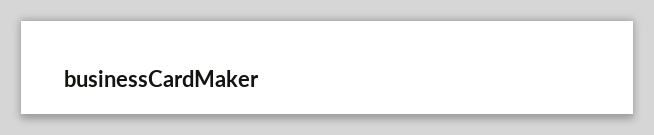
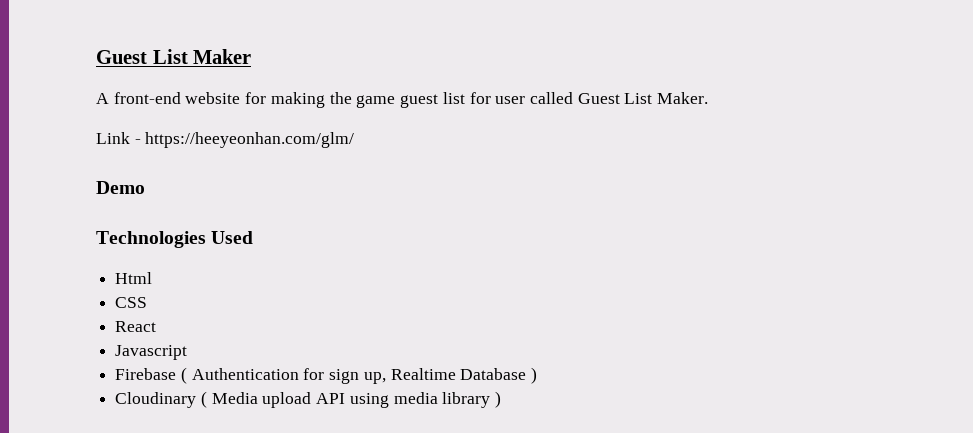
- businessCardMaker
+ Guest List Maker
+ A front-end website for making the game guest list for user called Guest List Maker.
+ Link - https://heeyeonhan.com/glm/
+ Demo
+ Technologies Used
+ Html
+ CSS
+ React
+ Javascript
+ Firebase ( Authentication for sign up, Realtime Database )
+ Cloudinary ( Media upload API using media library )

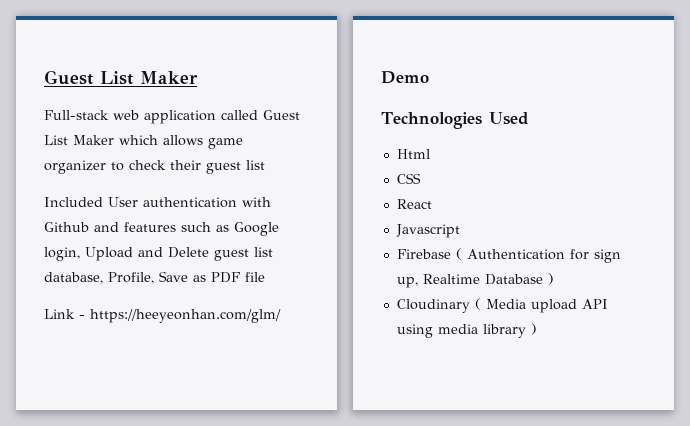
- A front-end website for making the game guest list for user called Guest List Maker.
+ Full-stack web application called Guest List Maker which allows game organizer to check their guest list
+ Included User authentication with Github and features such as Google login, Upload and Delete guest list database, Profile, Save as PDF file

